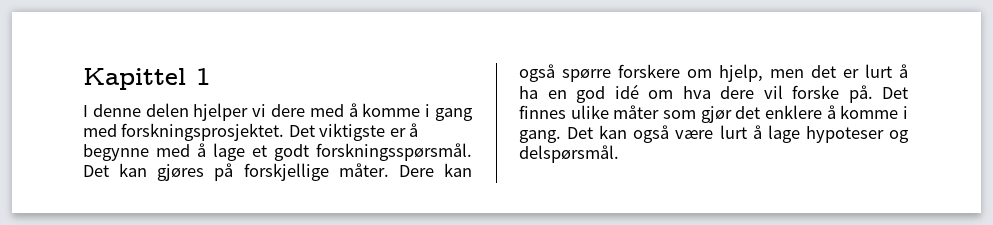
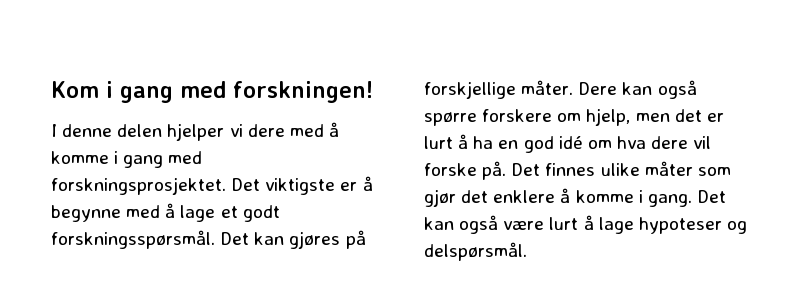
- Kapittel 1
+ Kom i gang med forskningen!

